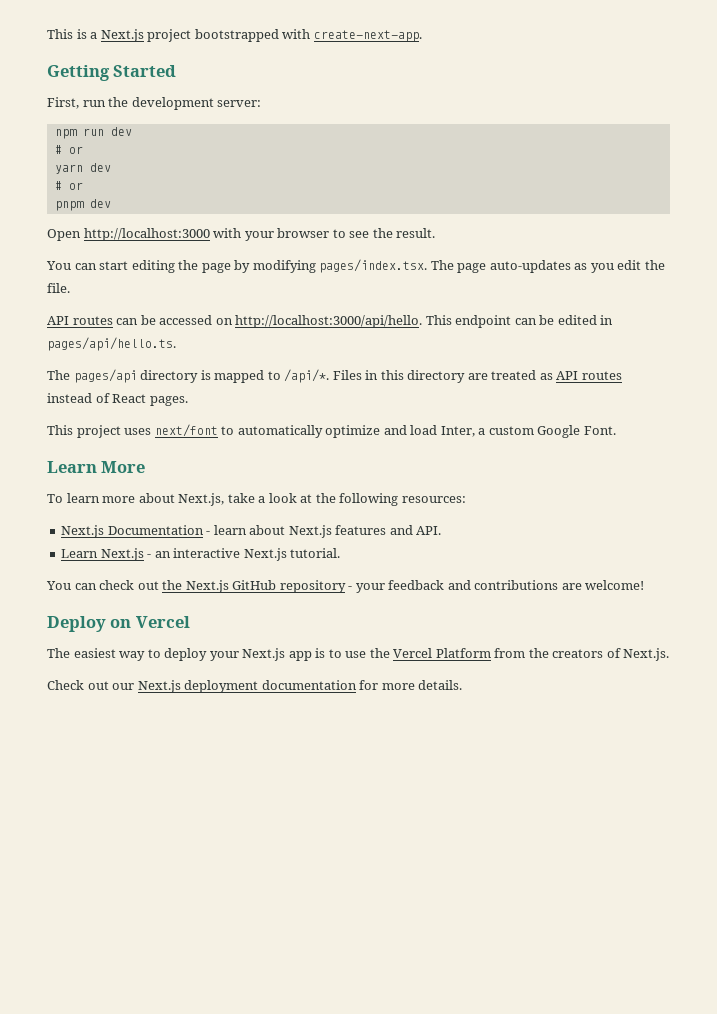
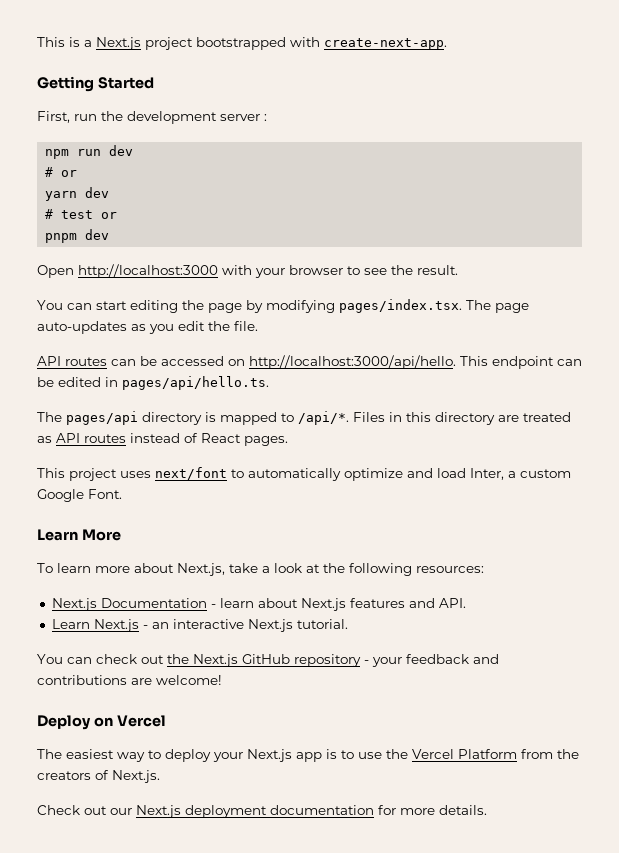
- First, run the development server:
+ First, run the development server :
  yarn dev
- # or
+ # test or

